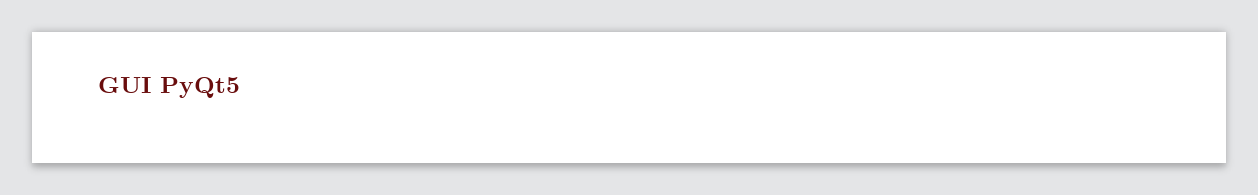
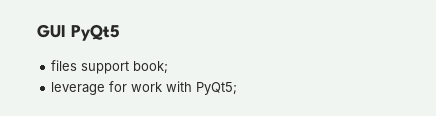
+ files support book;
+ leverage for work with PyQt5;

